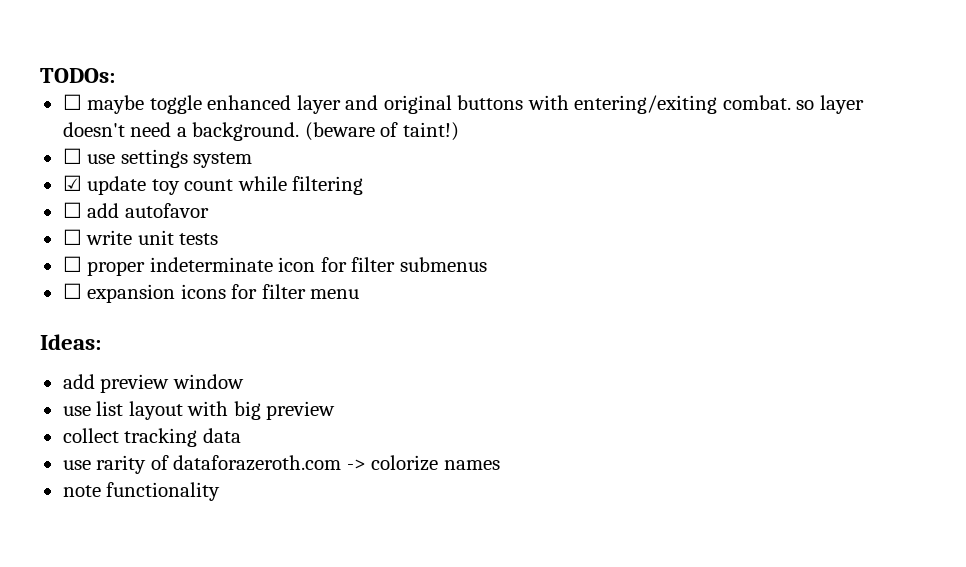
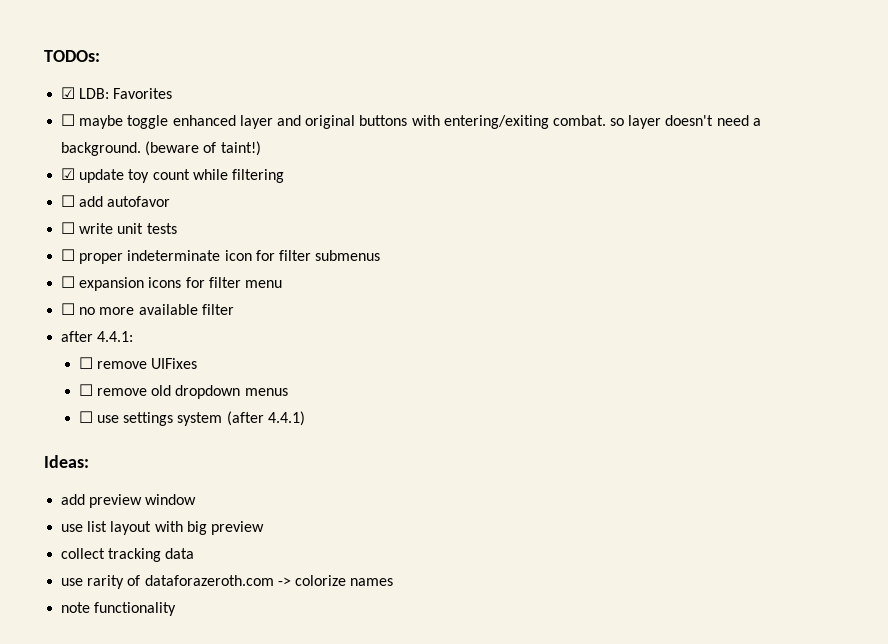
+ ☑ LDB: Favorites
- ☐ use settings system
+ ☐ no more available filter
+ after 4.4.1:
+ ☐ remove UIFixes
+ ☐ remove old dropdown menus
+ ☐ use settings system (after 4.4.1)

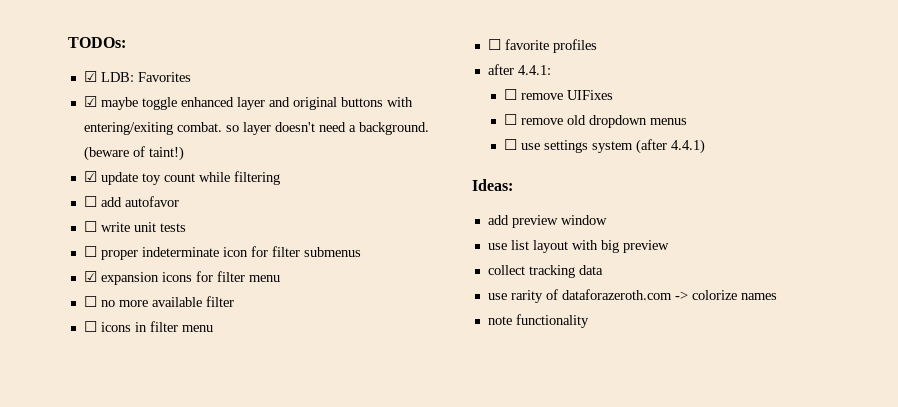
- ☐ maybe toggle enhanced layer and original buttons with entering/exiting combat. so layer doesn't need a background.
+ ☑ maybe toggle enhanced layer and original buttons with entering/exiting combat. so layer doesn't need a background.
- ☐ expansion icons for filter menu
+ ☑ expansion icons for filter menu
+ ☐ icons in filter menu
+ ☐ favorite profiles

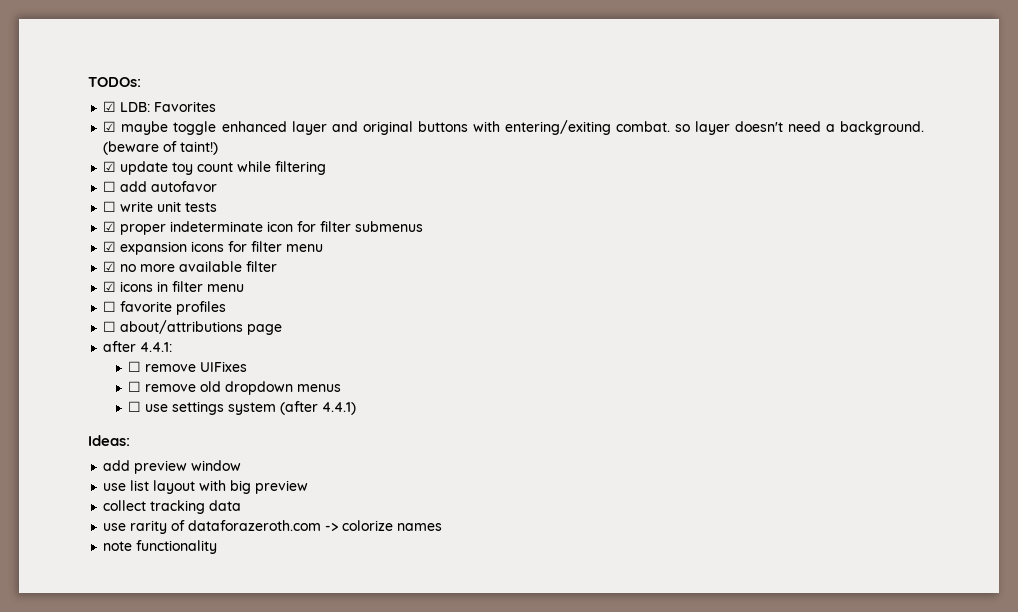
- ☐ proper indeterminate icon for filter submenus
+ ☑ proper indeterminate icon for filter submenus
- ☐ no more available filter
+ ☑ no more available filter
- ☐ icons in filter menu
+ ☑ icons in filter menu
+ ☐ about/attributions page

